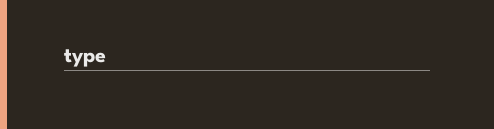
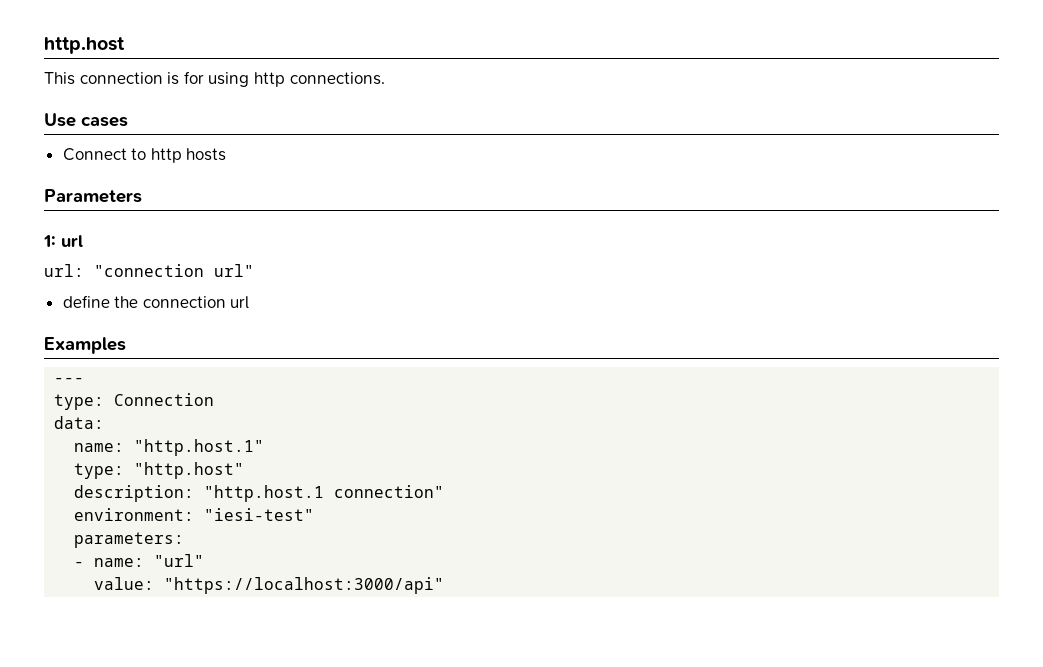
- type
+ http.host
+ This connection is for using http connections.
+ Use cases
+ Connect to http hosts
+ Parameters
+ 1: url
+ url: "connection url"
+ define the connection url
+ Examples
+ ---
+ type: Connection
+ data:
+ name: "http.host.1"
+ type: "http.host"
+ description: "http.host.1 connection"
+ environment: "iesi-test"
+ parameters:
+ - name: "url"
+ value: "https://localhost:3000/api"

